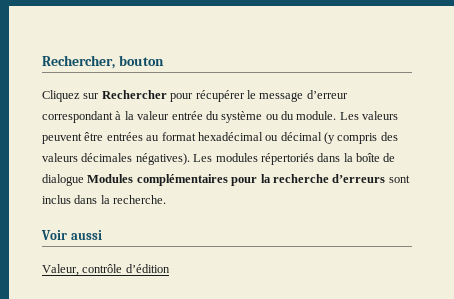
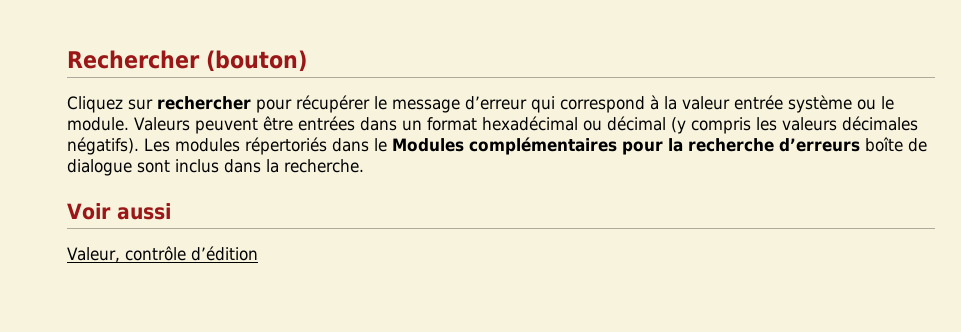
- Rechercher, bouton
+ Rechercher (bouton)
- Cliquez sur Rechercher pour récupérer le message d’erreur correspondant à la valeur entrée du système ou du module. Les valeurs peuvent être entrées au format hexadécimal ou décimal (y compris des valeurs décimales négatives).
+ Cliquez sur rechercher pour récupérer le message d’erreur qui correspond à la valeur entrée système ou le module. Valeurs peuvent être entrées dans un format hexadécimal ou décimal (y compris les valeurs décimales négatifs).
- Les modules répertoriés dans la boîte de dialogue Modules complémentaires pour la recherche d’erreurs sont inclus dans la recherche.
+ Les modules répertoriés dans le Modules complémentaires pour la recherche d’erreurs boîte de dialogue sont inclus dans la recherche.

